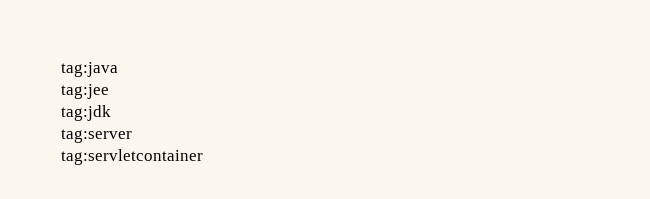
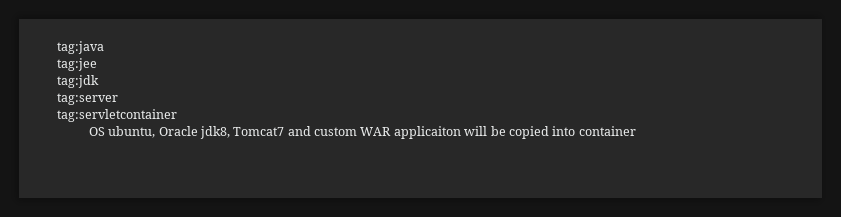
+ OS ubuntu, Oracle jdk8, Tomcat7 and custom WAR applicaiton will be copied into container

